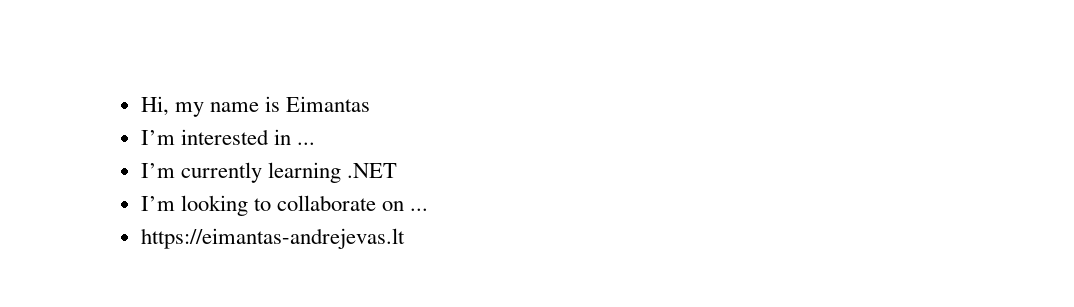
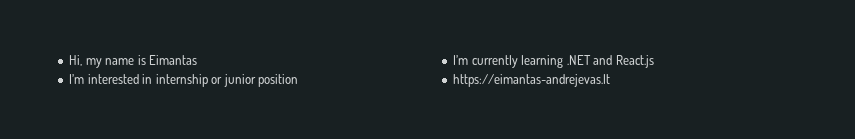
- I’m interested in ...
+ I’m interested in internship or junior position
- I’m currently learning .NET
- I’m looking to collaborate on ...
+ I’m currently learning .NET and React.js

